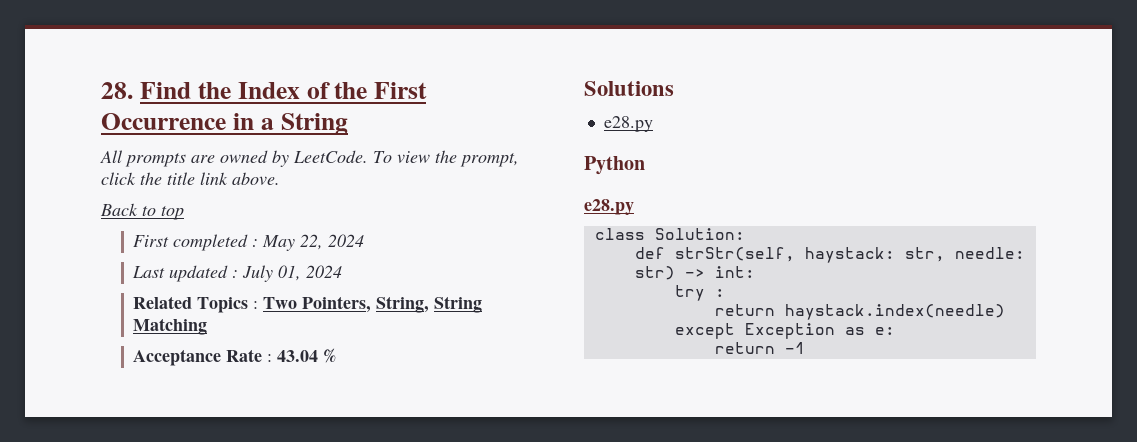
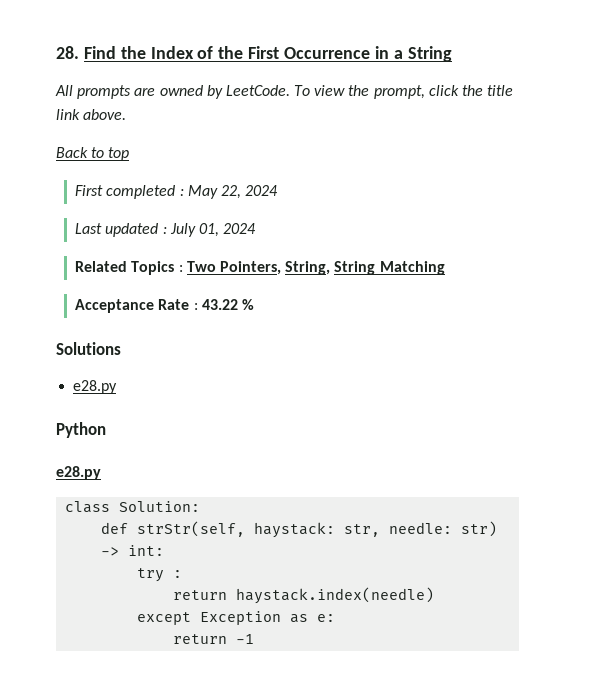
- Acceptance Rate : 43.04 %
+ Acceptance Rate : 43.22 %

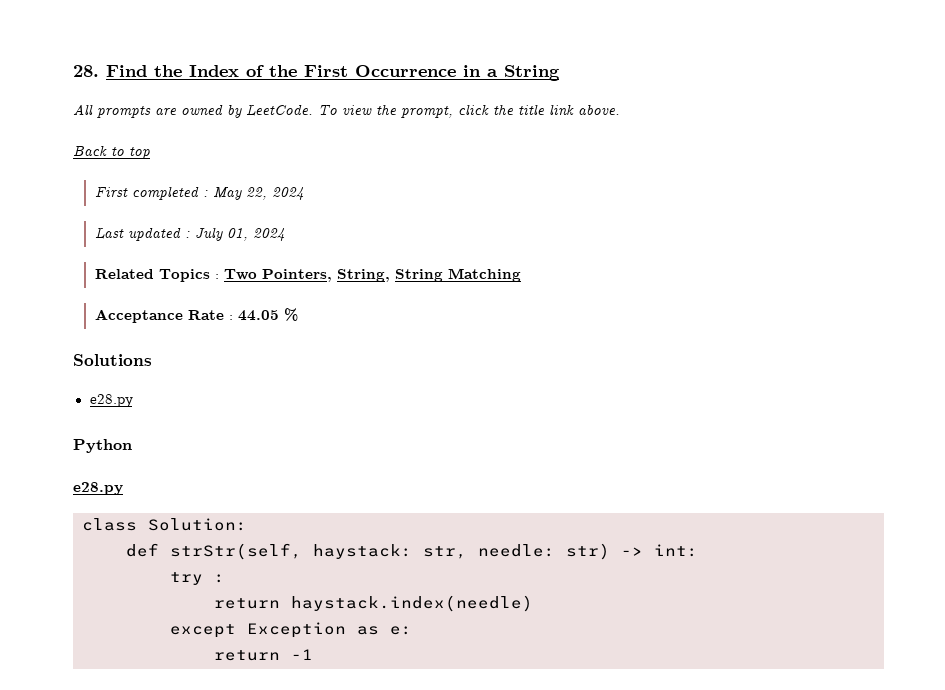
- Acceptance Rate : 43.22 %
+ Acceptance Rate : 44.05 %

